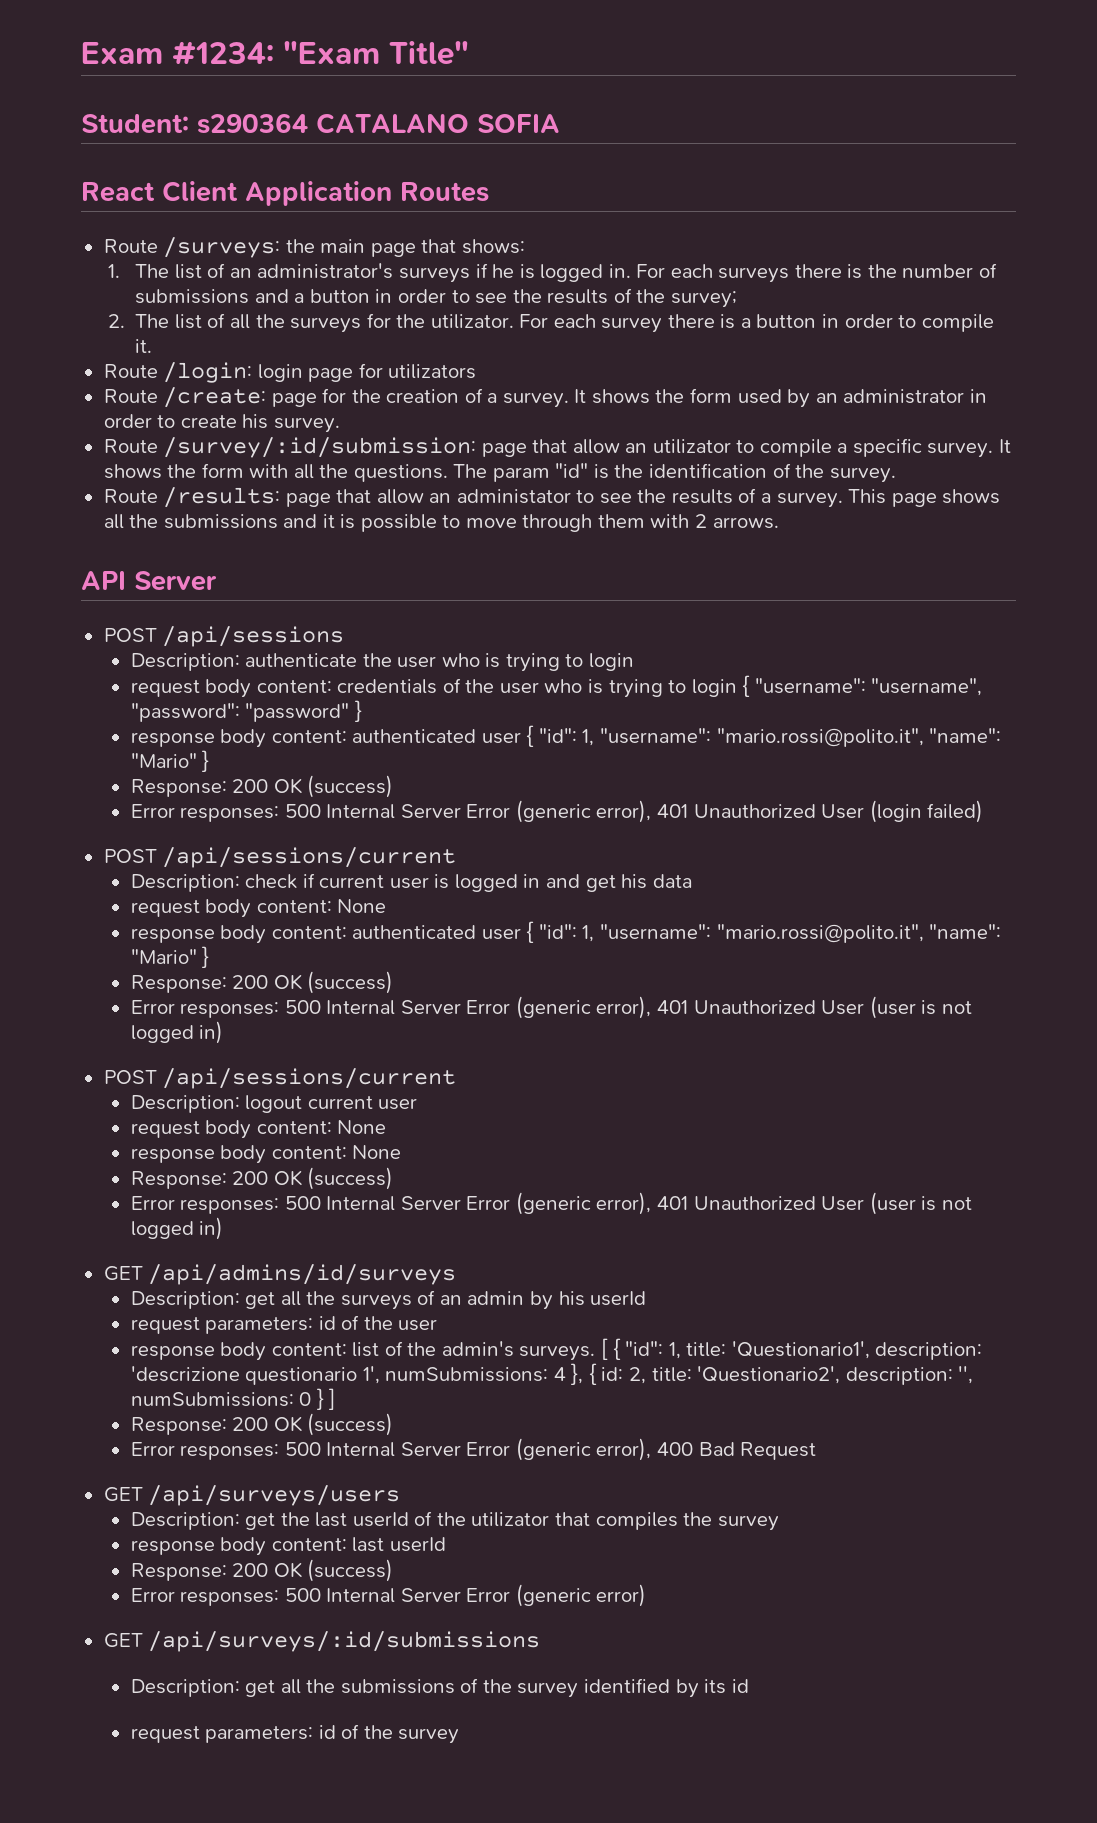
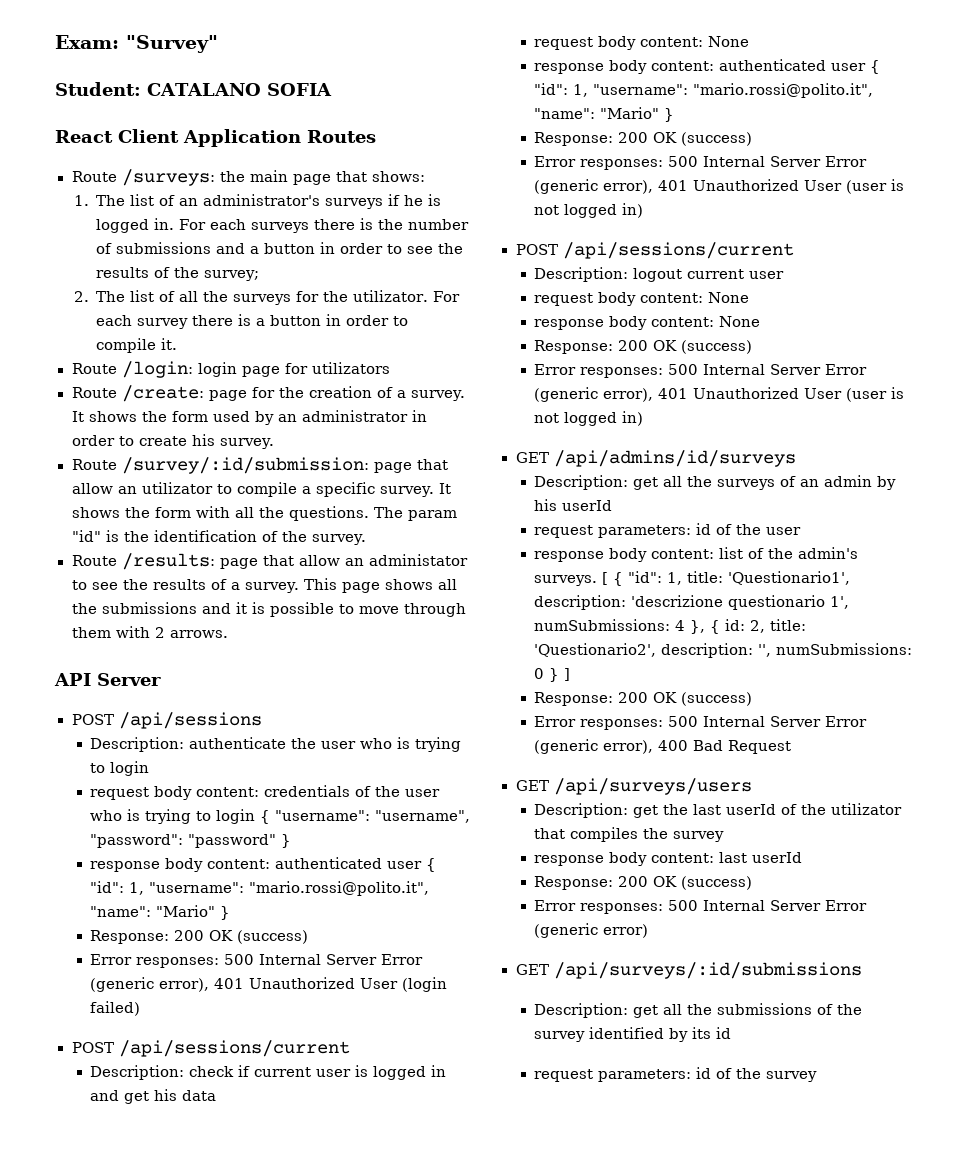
- Exam #1234: "Exam Title"
+ Exam: "Survey"
- Student: s290364 CATALANO SOFIA
+ Student: CATALANO SOFIA

